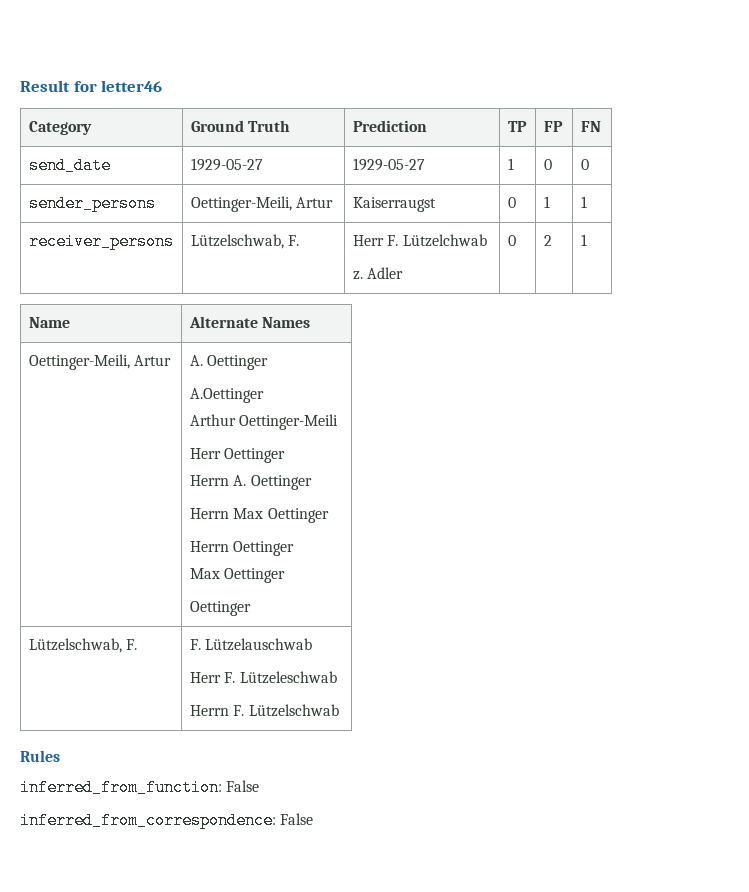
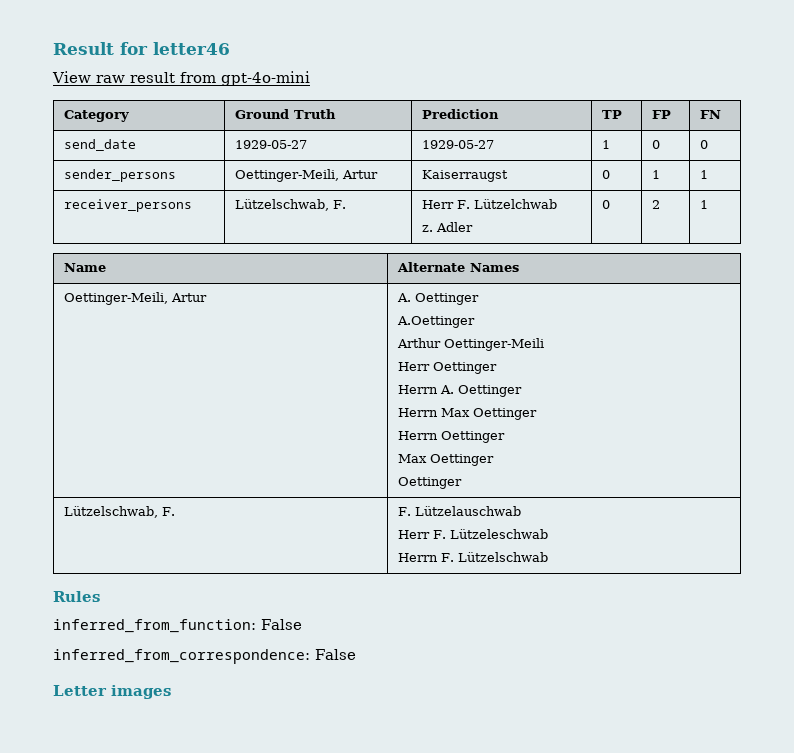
+ View raw result from gpt-4o-mini
+ Letter images

